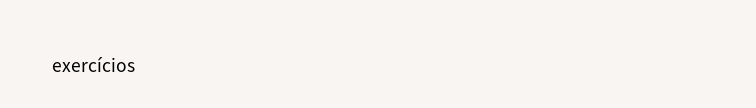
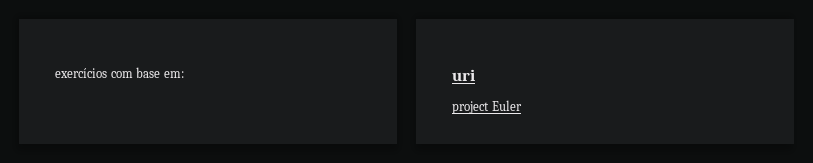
- exercícios
+ exercícios com base em:
+ uri
+ project Euler

